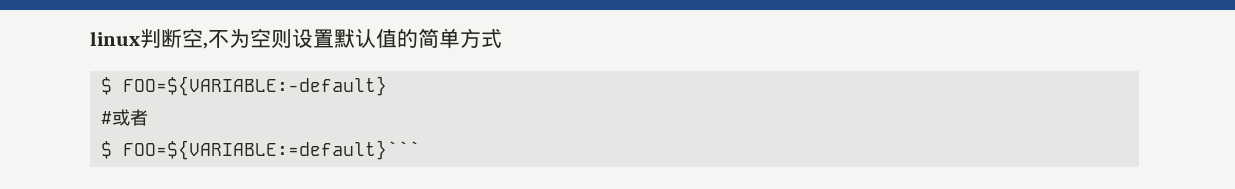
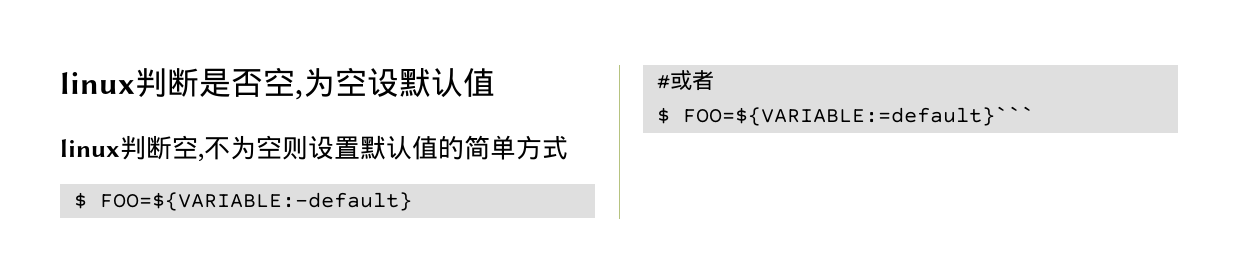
+ linux判断是否空,为空设默认值

